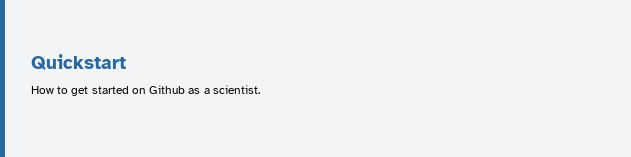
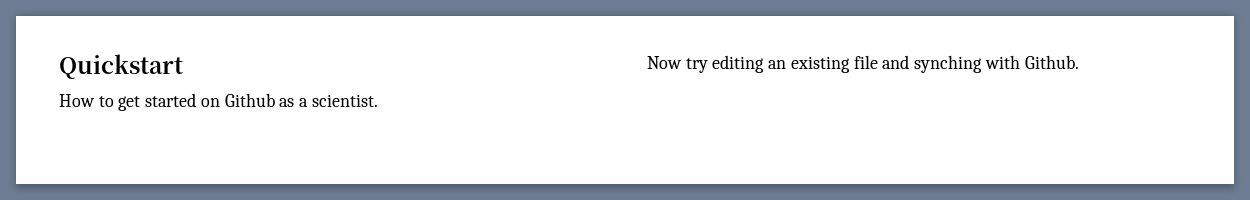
+ Now try editing an existing file and synching with Github.

